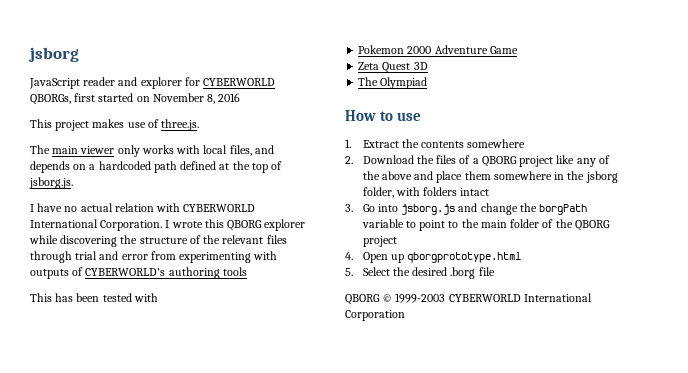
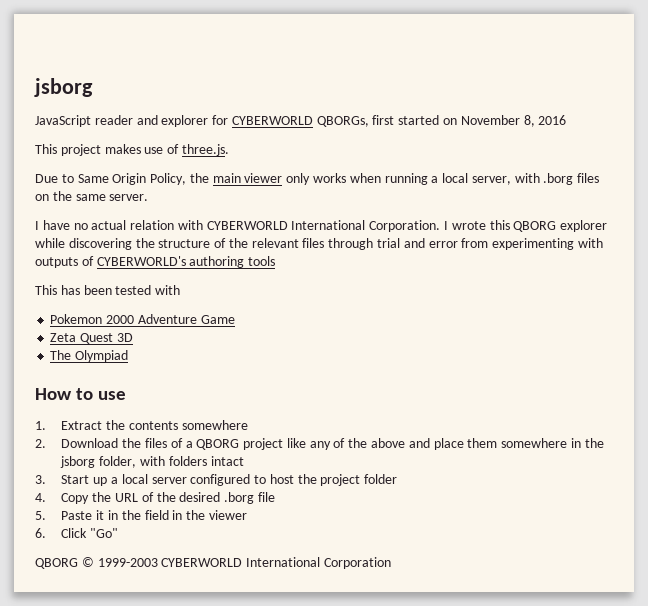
- The main viewer only works with local files, and depends on a hardcoded path defined at the top of jsborg.js.
+ Due to Same Origin Policy, the main viewer only works when running a local server, with .borg files on the same server.
- 3. Go into jsborg.js and change the borgPath variable to point to the main folder of the QBORG project
- 4. Open up qborgprototype.html
- 5. Select the desired .borg file
+ 3. Start up a local server configured to host the project folder
+ 4. Copy the URL of the desired .borg file
+ 5. Paste it in the field in the viewer
+ 6. Click "Go"

